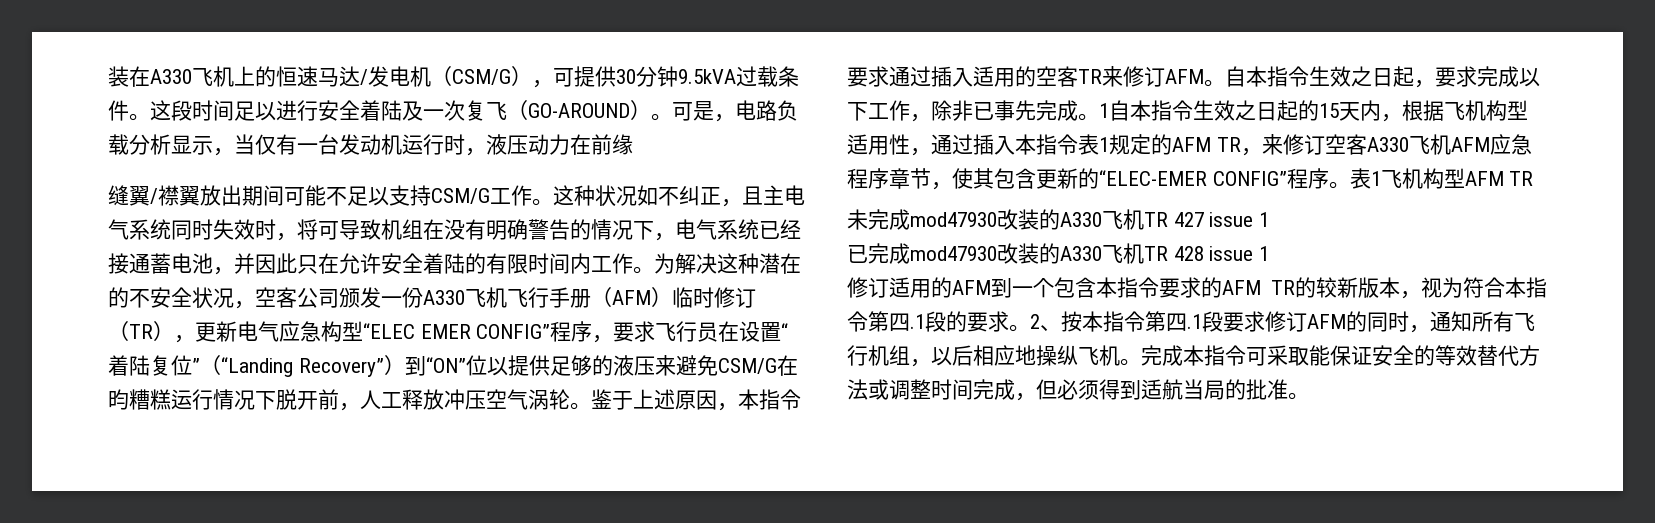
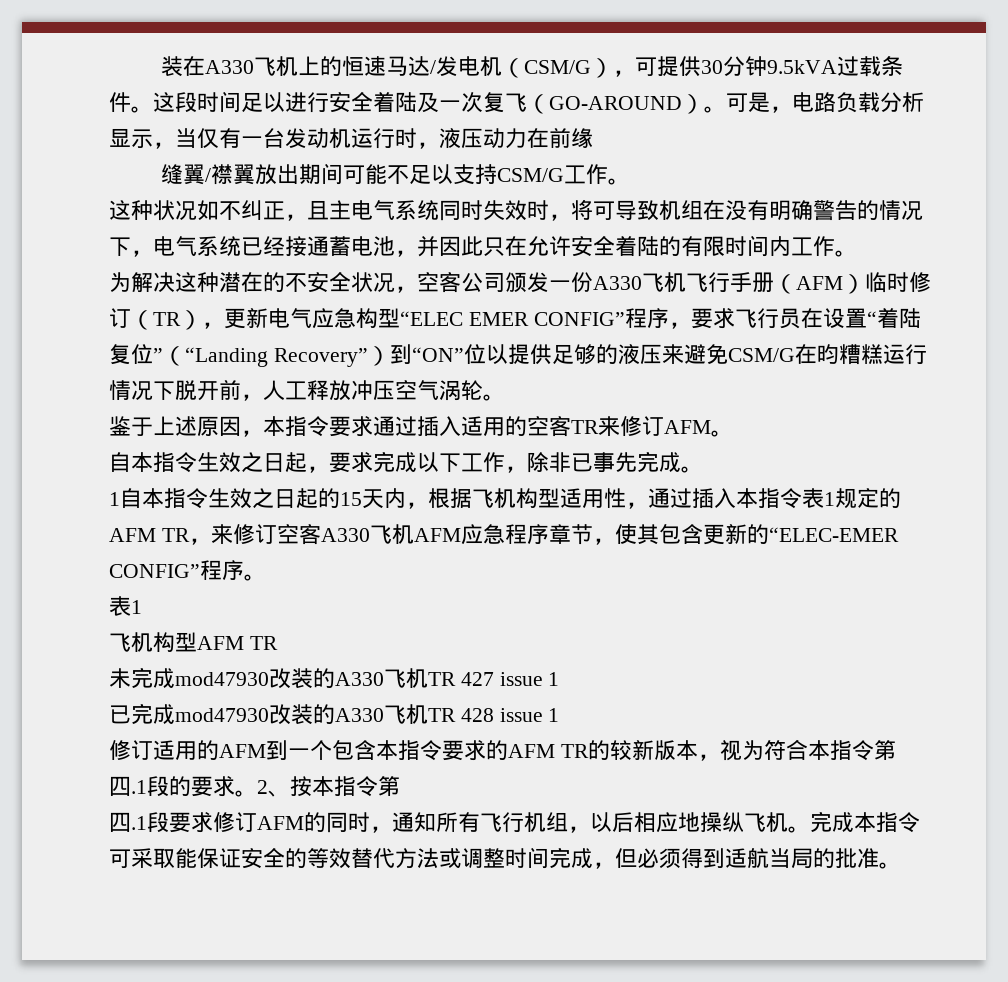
- 缝翼/襟翼放出期间可能不足以支持CSM/G工作。这种状况如不纠正，且主电气系统同时失效时，将可导致机组在没有明确警告的情况下，电气系统已经接通蓄电池，并因此只在允许安全着陆的有限时间内工作。为解决这种潜在的不安全状况，空客公司颁发一份A330飞机飞行手册（AFM）临时修订（TR），更新电气应急构型“ELEC EMER CONFIG”程序，要求飞行员在设置“着陆复位”（“Landing Recovery”）到“ON”位以提供足够的液压来避免CSM/G在昀糟糕运行情况下脱开前，人工释放冲压空气涡轮。鉴于上述原因，本指令要求通过插入适用的空客TR来修订AFM。自本指令生效之日起，要求完成以下工作，除非已事先完成。1自本指令生效之日起的15天内，根据飞机构型适用性，通过插入本指令表1规定的AFM TR，来修订空客A330飞机AFM应急程序章节，使其包含更新的“ELEC-EMER CONFIG”程序。表1飞机构型AFM TR
+ 缝翼/襟翼放出期间可能不足以支持CSM/G工作。
+ 这种状况如不纠正，且主电气系统同时失效时，将可导致机组在没有明确警告的情况下，电气系统已经接通蓄电池，并因此只在允许安全着陆的有限时间内工作。
+ 为解决这种潜在的不安全状况，空客公司颁发一份A330飞机飞行手册（AFM）临时修订（TR），更新电气应急构型“ELEC EMER CONFIG”程序，要求飞行员在设置“着陆复位”（“Landing Recovery”）到“ON”位以提供足够的液压来避免CSM/G在昀糟糕运行情况下脱开前，人工释放冲压空气涡轮。
+ 鉴于上述原因，本指令要求通过插入适用的空客TR来修订AFM。
+ 自本指令生效之日起，要求完成以下工作，除非已事先完成。
+ 1自本指令生效之日起的15天内，根据飞机构型适用性，通过插入本指令表1规定的AFM TR，来修订空客A330飞机AFM应急程序章节，使其包含更新的“ELEC-EMER CONFIG”程序。
+ 表1
+ 飞机构型AFM TR
- 修订适用的AFM到一个包含本指令要求的AFM TR的较新版本，视为符合本指令第四.1段的要求。
+ 修订适用的AFM到一个包含本指令要求的AFM TR的较新版本，视为符合本指令第
+ 四.1段的要求。
- 2、按本指令第四.1段要求修订AFM的同时，通知所有飞行机组，以后相应地操纵飞机。
+ 2、按本指令第
+ 四.1段要求修订AFM的同时，通知所有飞行机组，以后相应地操纵飞机。

